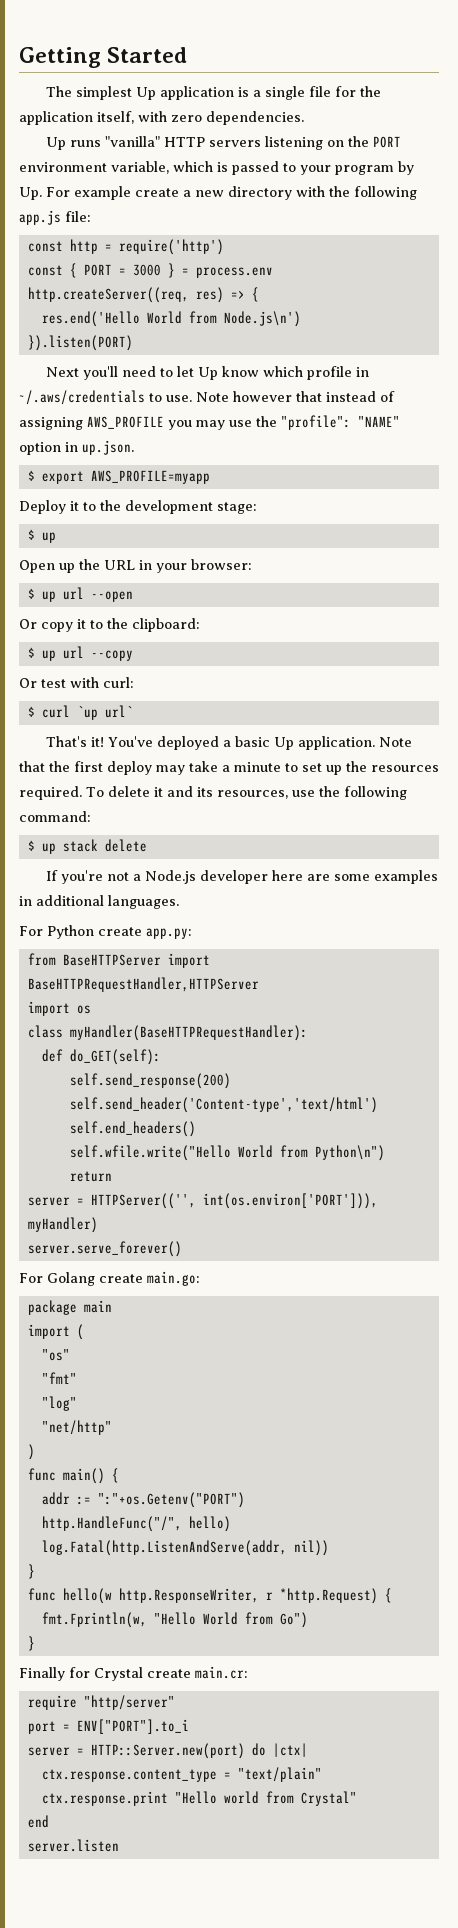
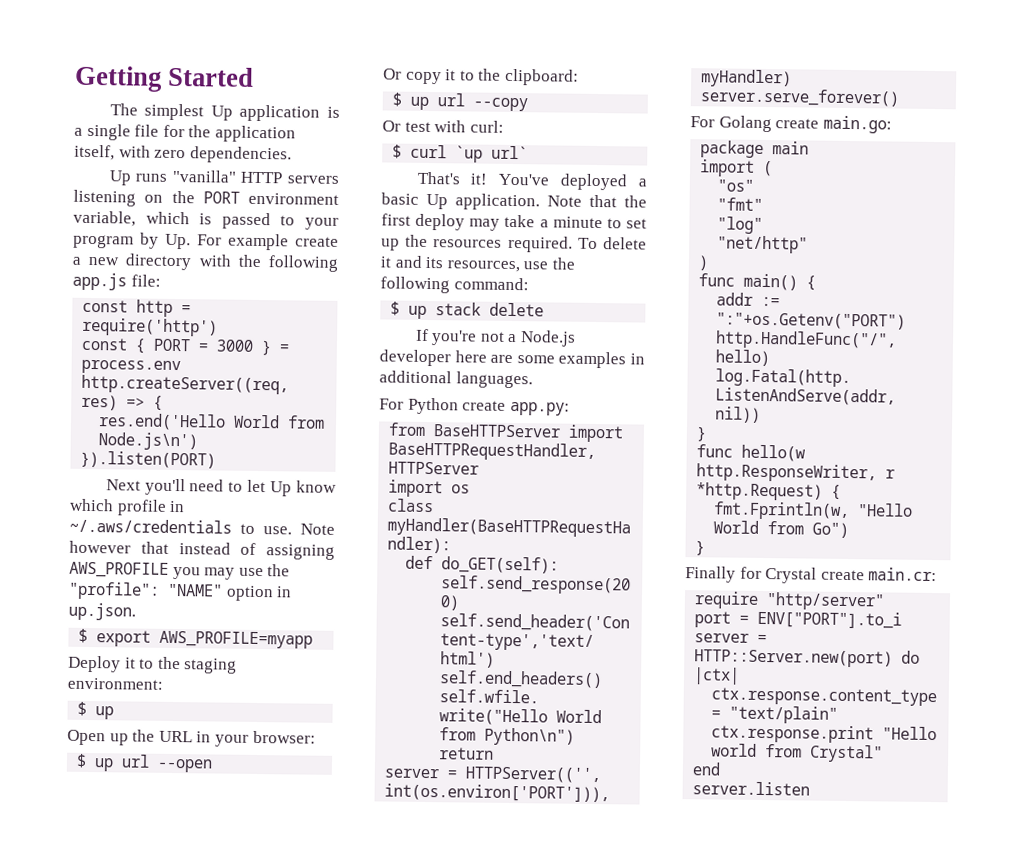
- Deploy it to the development stage:
+ Deploy it to the staging environment:

